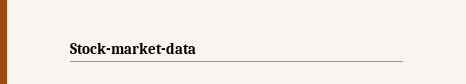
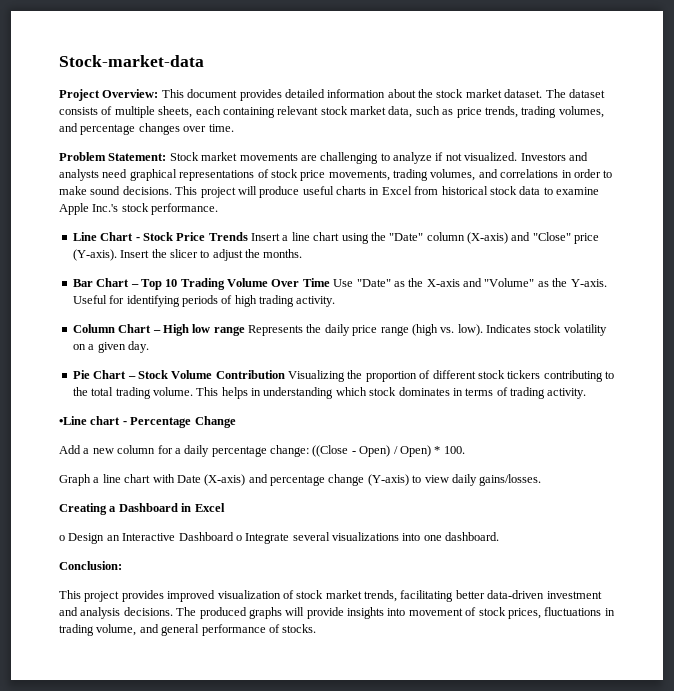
+ Project Overview: This document provides detailed information about the stock market dataset. The dataset consists of multiple sheets, each containing relevant stock market data, such as price trends, trading volumes, and percentage changes over time.
+ Problem Statement: Stock market movements are challenging to analyze if not visualized. Investors and analysts need graphical representations of stock price movements, trading volumes, and correlations in order to make sound decisions. This project will produce useful charts in Excel from historical stock data to examine Apple Inc.'s stock performance.
+ Line Chart - Stock Price Trends Insert a line chart using the "Date" column (X-axis) and "Close" price (Y-axis). Insert the slicer to adjust the months.
+ Bar Chart – Top 10 Trading Volume Over Time Use "Date" as the X-axis and "Volume" as the Y-axis. Useful for identifying periods of high trading activity.
+ Column Chart – High low range Represents the daily price range (high vs. low). Indicates stock volatility on a given day.
+ Pie Chart – Stock Volume Contribution Visualizing the proportion of different stock tickers contributing to the total trading volume. This helps in understanding which stock dominates in terms of trading activity.
+ •Line chart - Percentage Change
+ Add a new column for a daily percentage change: ((Close - Open) / Open) * 100.
+ Graph a line chart with Date (X-axis) and percentage change (Y-axis) to view daily gains/losses.
+ Creating a Dashboard in Excel
+ o Design an Interactive Dashboard o Integrate several visualizations into one dashboard.
+ Conclusion:
+ This project provides improved visualization of stock market trends, facilitating better data-driven investment and analysis decisions. The produced graphs will provide insights into movement of stock prices, fluctuations in trading volume, and general performance of stocks.

